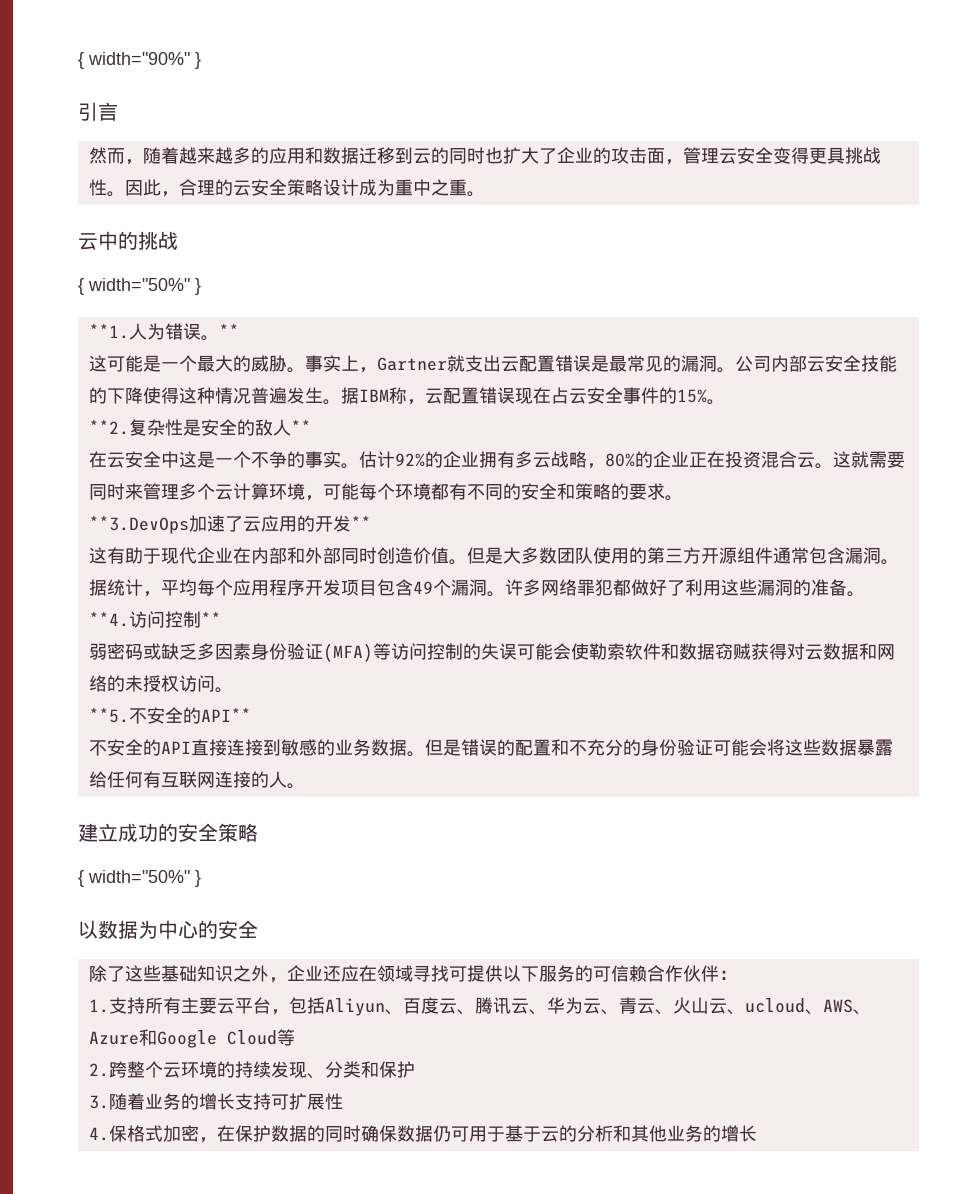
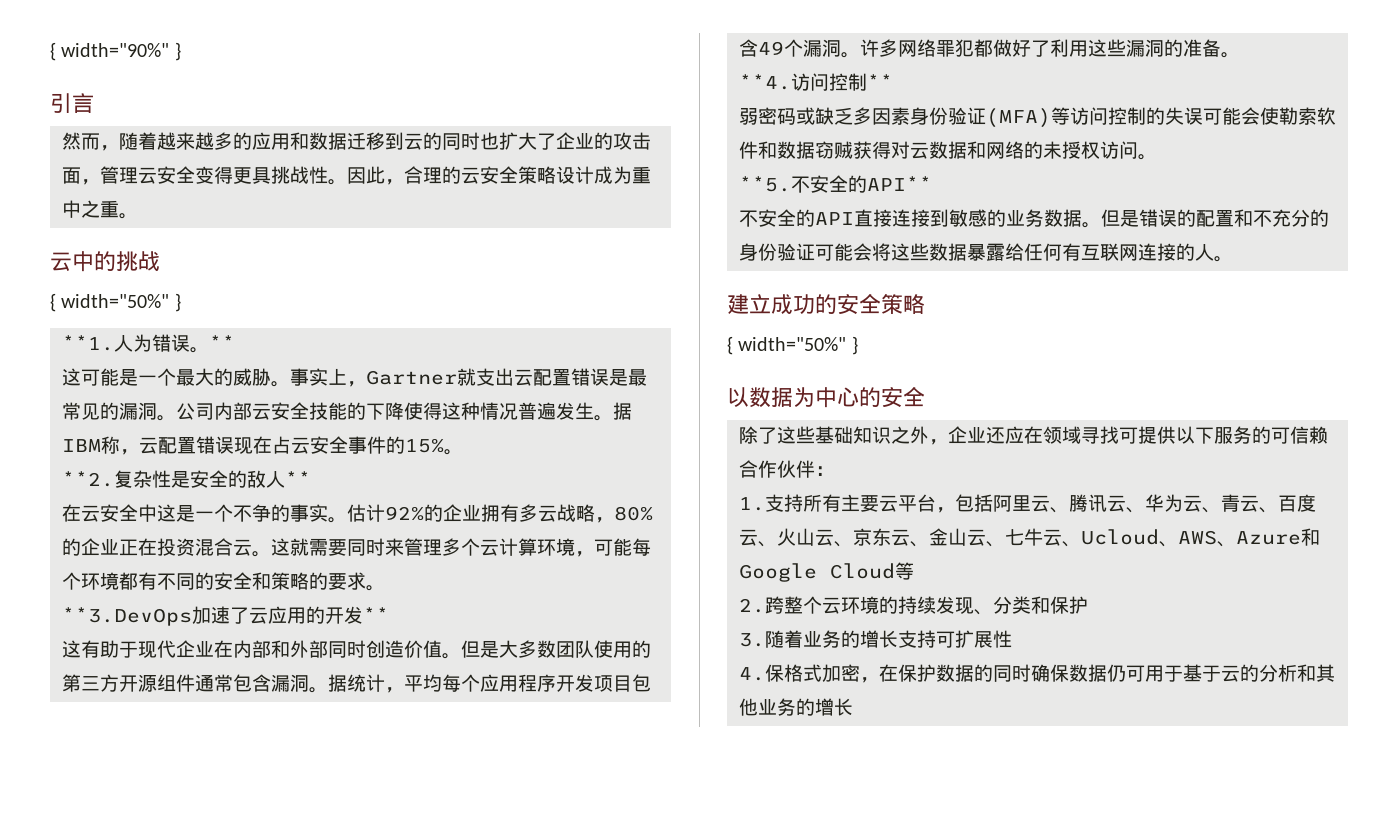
- 1.支持所有主要云平台，包括Aliyun、百度云、腾讯云、华为云、青云、火山云、ucloud、AWS、Azure和Google Cloud等
+ 1.支持所有主要云平台，包括阿里云、腾讯云、华为云、青云、百度云、火山云、京东云、金山云、七牛云、Ucloud、AWS、Azure和Google Cloud等

